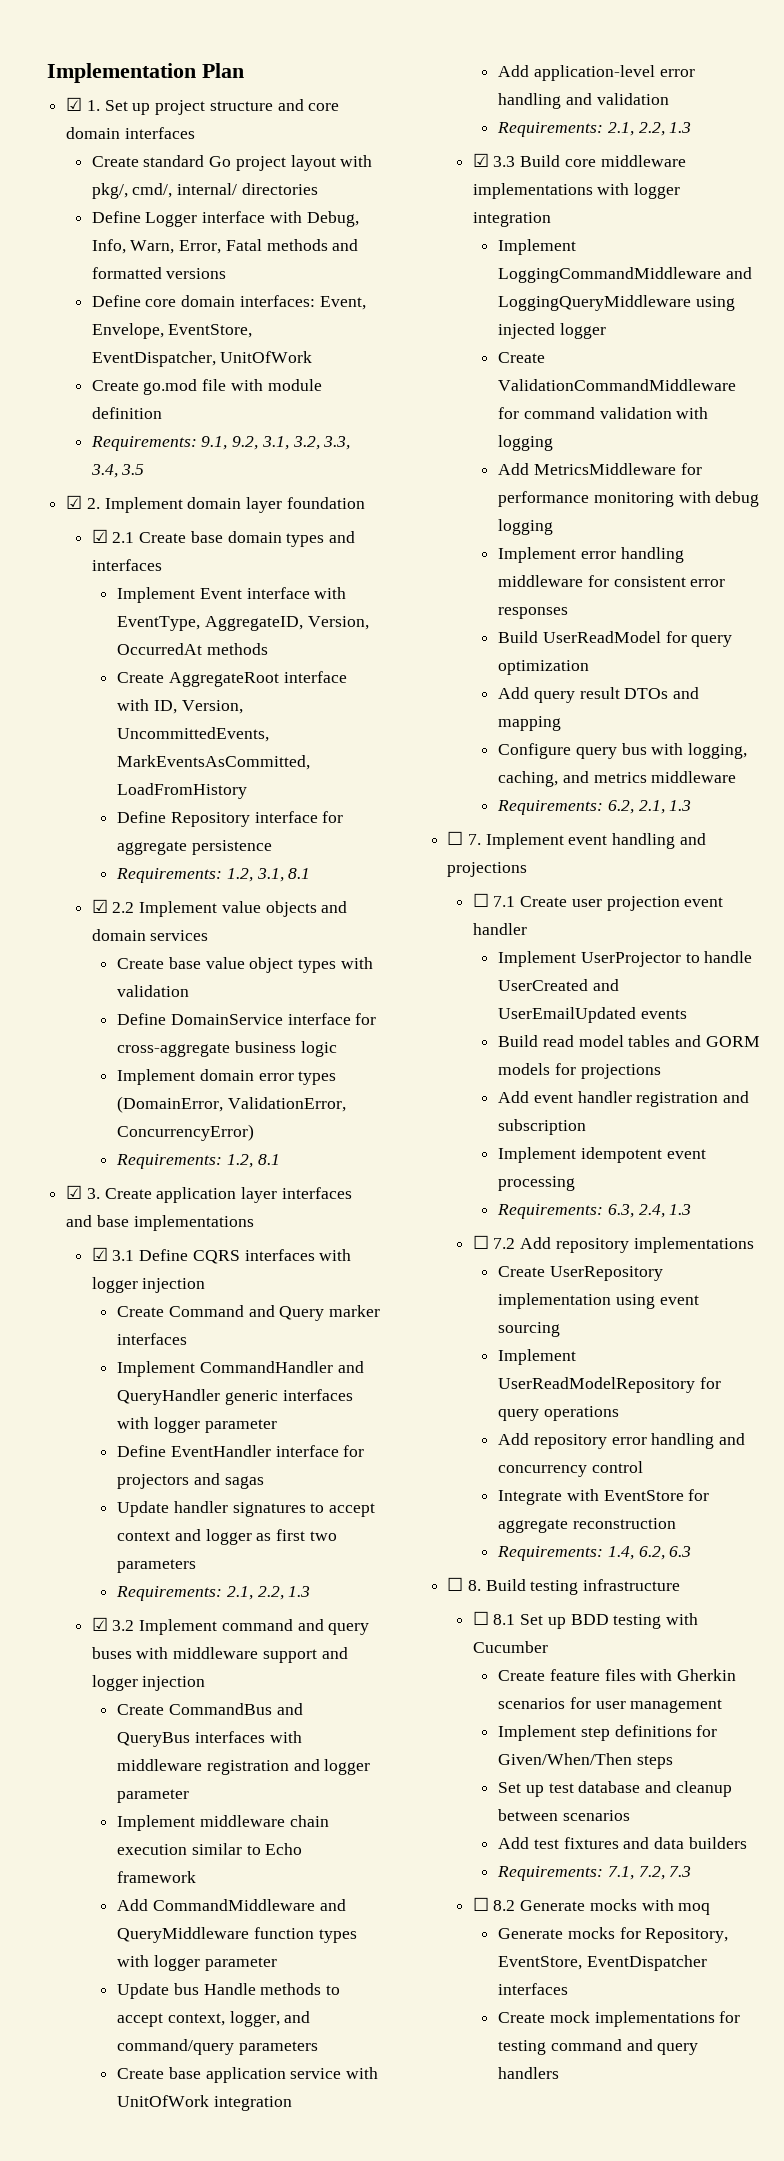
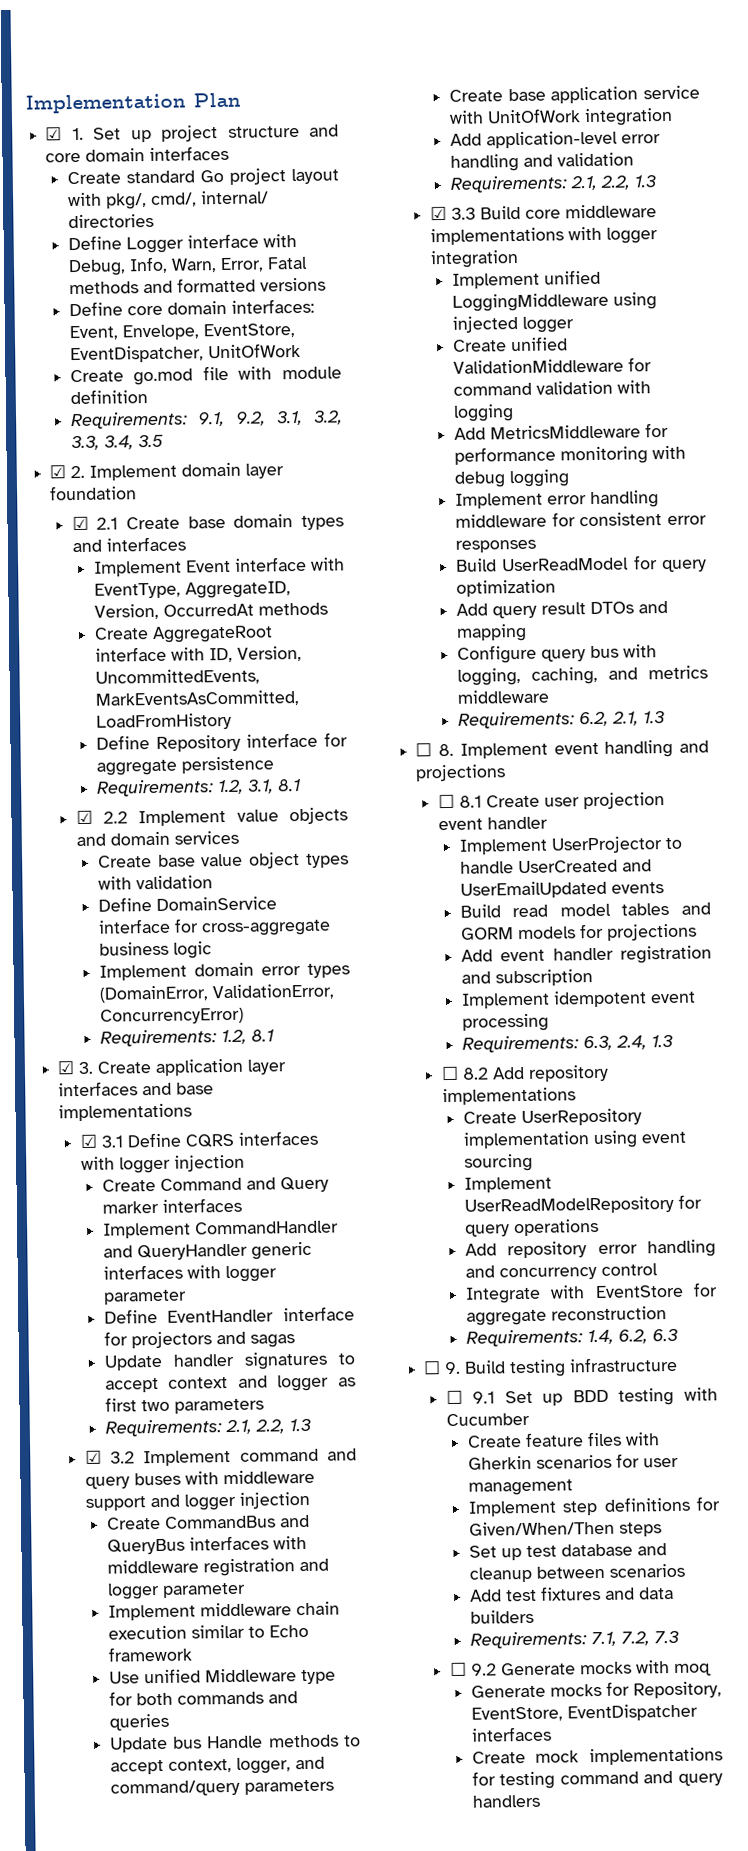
- Add CommandMiddleware and QueryMiddleware function types with logger parameter
+ Use unified Middleware type for both commands and queries
- Implement LoggingCommandMiddleware and LoggingQueryMiddleware using injected logger
+ Implement unified LoggingMiddleware using injected logger
- Create ValidationCommandMiddleware for command validation with logging
+ Create unified ValidationMiddleware for command validation with logging
- ☐ 7. Implement event handling and projections
+ ☐ 8. Implement event handling and projections
- ☐ 7.1 Create user projection event handler
+ ☐ 8.1 Create user projection event handler
- ☐ 7.2 Add repository implementations
+ ☐ 8.2 Add repository implementations
- ☐ 8. Build testing infrastructure
+ ☐ 9. Build testing infrastructure
- ☐ 8.1 Set up BDD testing with Cucumber
+ ☐ 9.1 Set up BDD testing with Cucumber
- ☐ 8.2 Generate mocks with moq
+ ☐ 9.2 Generate mocks with moq

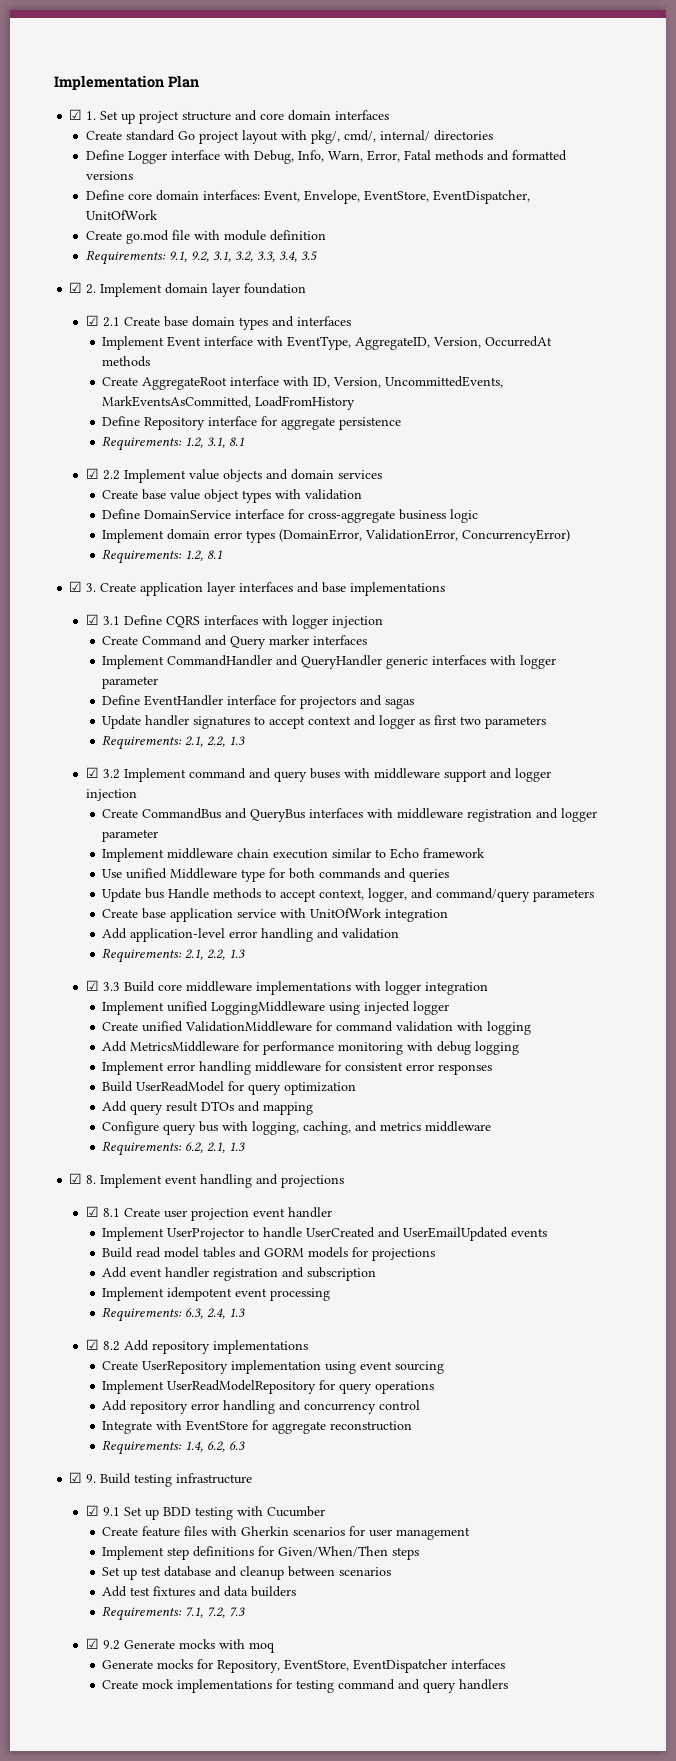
- ☐ 8. Implement event handling and projections
+ ☑ 8. Implement event handling and projections
- ☐ 8.1 Create user projection event handler
+ ☑ 8.1 Create user projection event handler
- ☐ 8.2 Add repository implementations
+ ☑ 8.2 Add repository implementations
- ☐ 9. Build testing infrastructure
+ ☑ 9. Build testing infrastructure
- ☐ 9.1 Set up BDD testing with Cucumber
+ ☑ 9.1 Set up BDD testing with Cucumber
- ☐ 9.2 Generate mocks with moq
+ ☑ 9.2 Generate mocks with moq

